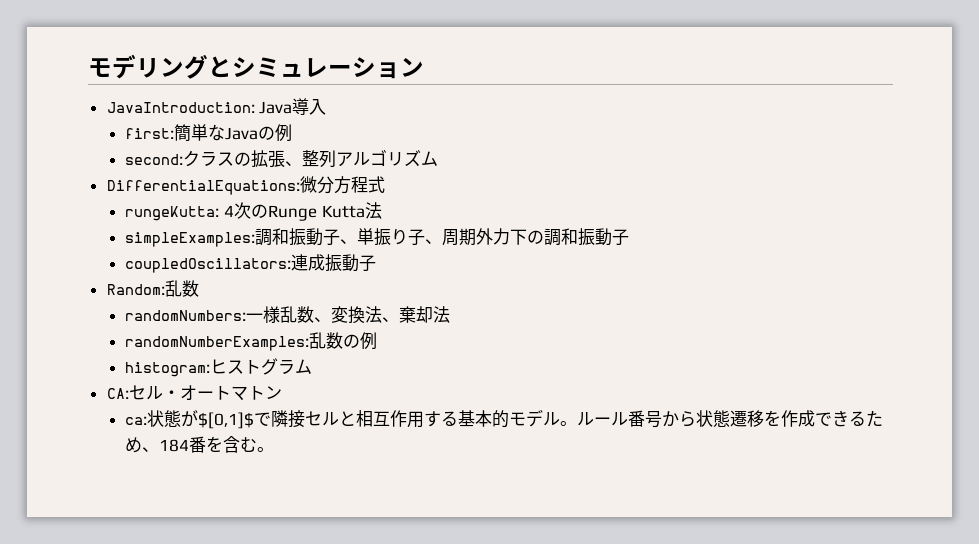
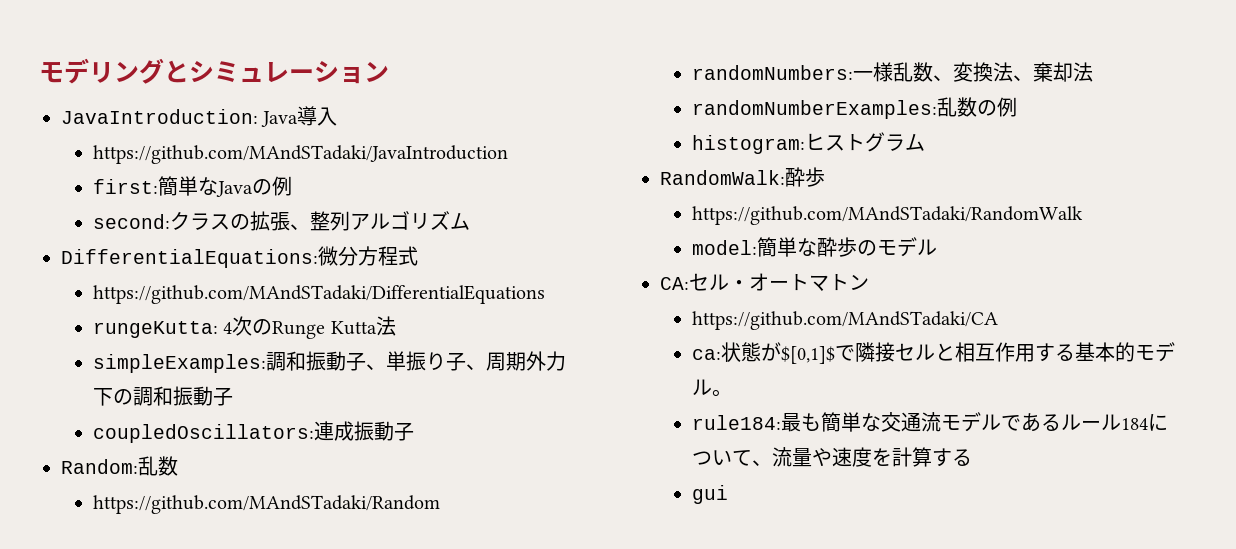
+ https://github.com/MAndSTadaki/JavaIntroduction
+ https://github.com/MAndSTadaki/DifferentialEquations
+ https://github.com/MAndSTadaki/Random
+ RandomWalk:酔歩
+ https://github.com/MAndSTadaki/RandomWalk
+ model:簡単な酔歩のモデル
+ https://github.com/MAndSTadaki/CA
- ca:状態が$[0,1]$で隣接セルと相互作用する基本的モデル。ルール番号から状態遷移を作成できるため、184番を含む。
+ ca:状態が$[0,1]$で隣接セルと相互作用する基本的モデル。
+ rule184:最も簡単な交通流モデルであるルール184について、流量や速度を計算する
+ gui

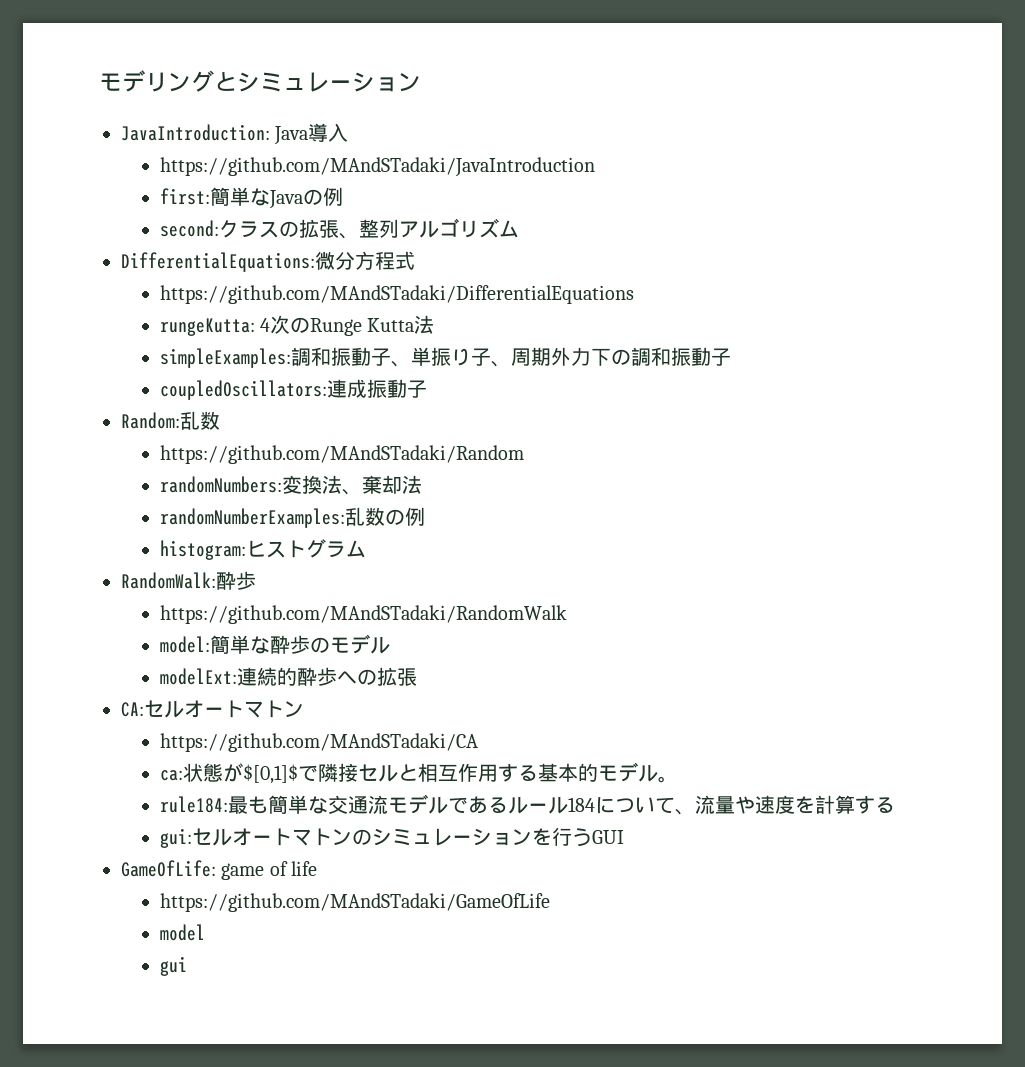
- randomNumbers:一様乱数、変換法、棄却法
+ randomNumbers:変換法、棄却法
+ modelExt:連続的酔歩への拡張
- CA:セル・オートマトン
+ CA:セルオートマトン
+ gui:セルオートマトンのシミュレーションを行うGUI
+ GameOfLife: game of life
+ https://github.com/MAndSTadaki/GameOfLife
+ model

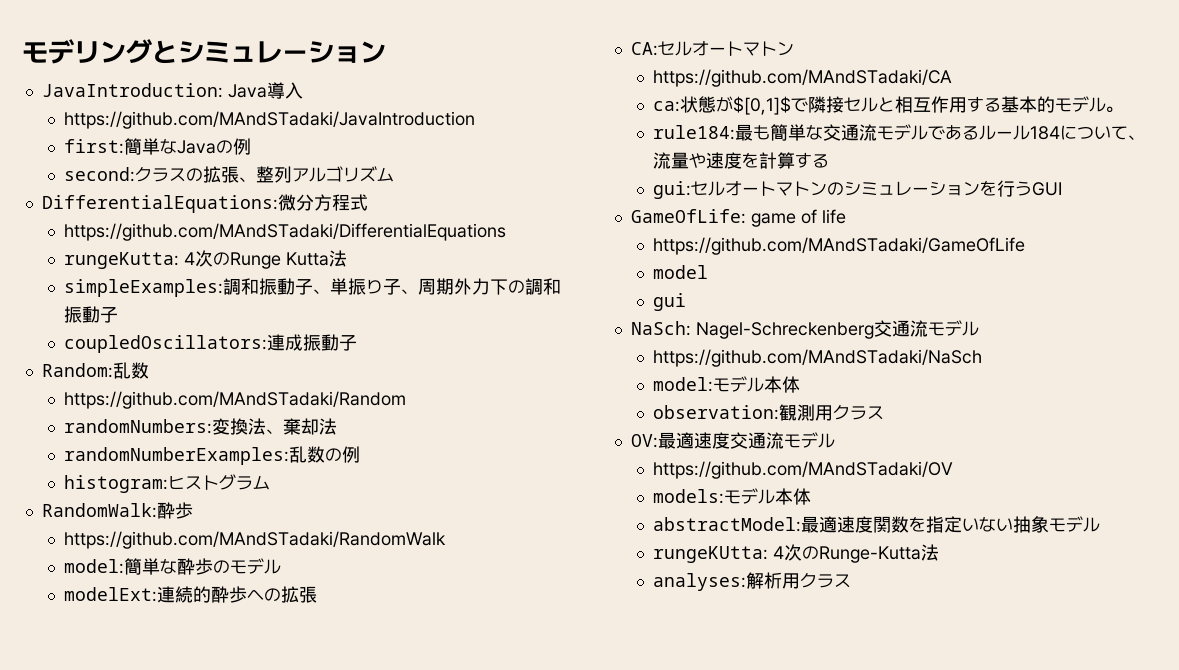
+ NaSch: Nagel-Schreckenberg交通流モデル
+ https://github.com/MAndSTadaki/NaSch
+ model:モデル本体
+ observation:観測用クラス
+ OV:最適速度交通流モデル
+ https://github.com/MAndSTadaki/OV
+ models:モデル本体
+ abstractModel:最適速度関数を指定いない抽象モデル
+ rungeKUtta: 4次のRunge-Kutta法
+ analyses:解析用クラス

